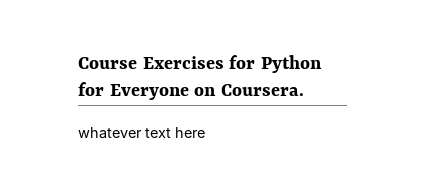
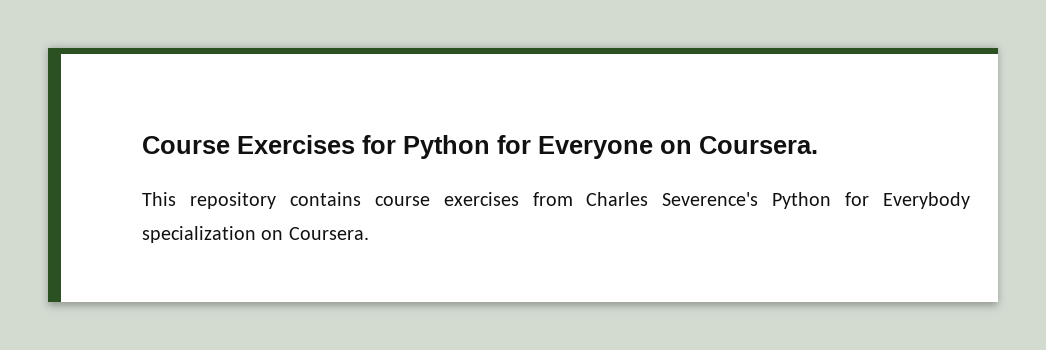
- whatever text here
+ This repository contains course exercises from Charles Severence's Python for Everybody specialization on Coursera.

